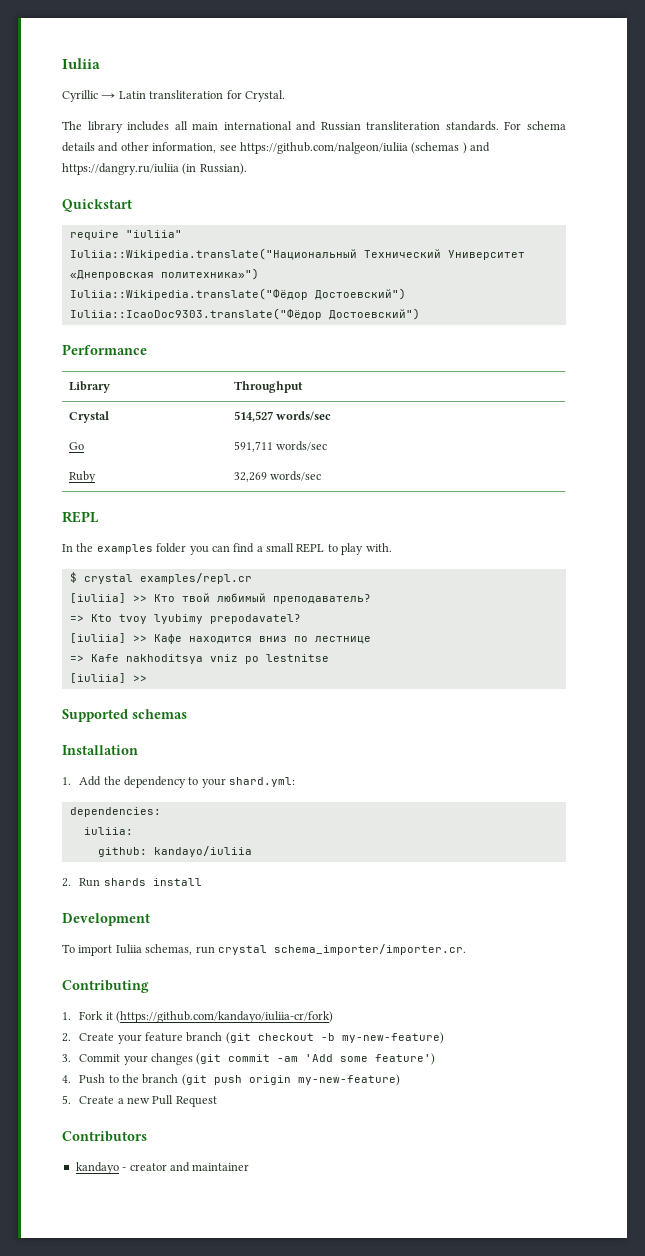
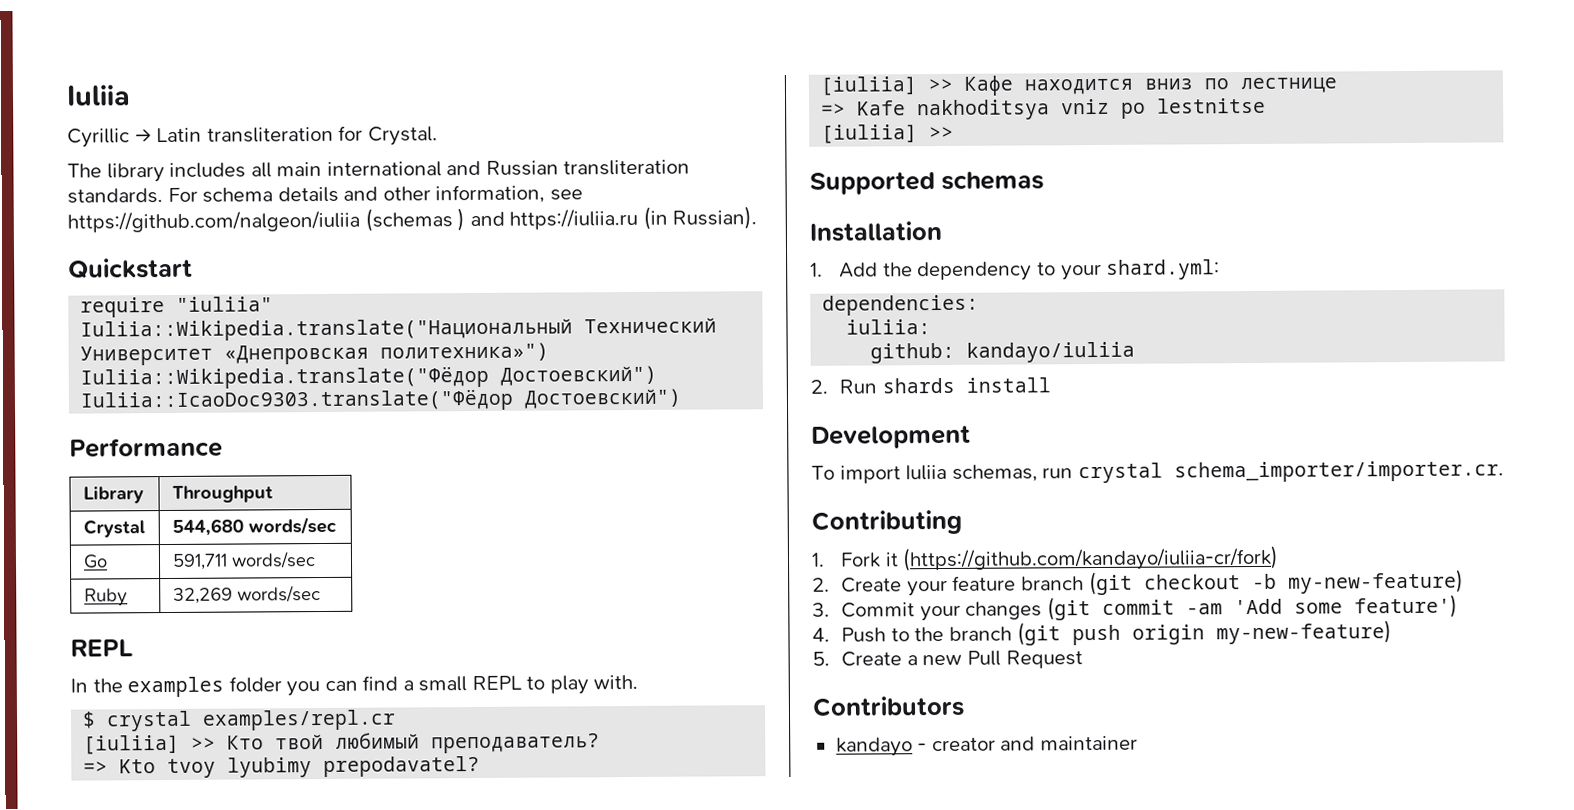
- For schema details and other information, see https://github.com/nalgeon/iuliia (schemas ) and https://dangry.ru/iuliia (in Russian).
+ For schema details and other information, see https://github.com/nalgeon/iuliia (schemas ) and https://iuliia.ru (in Russian).
- Crystal | 514,527 words/sec
+ Crystal | 544,680 words/sec

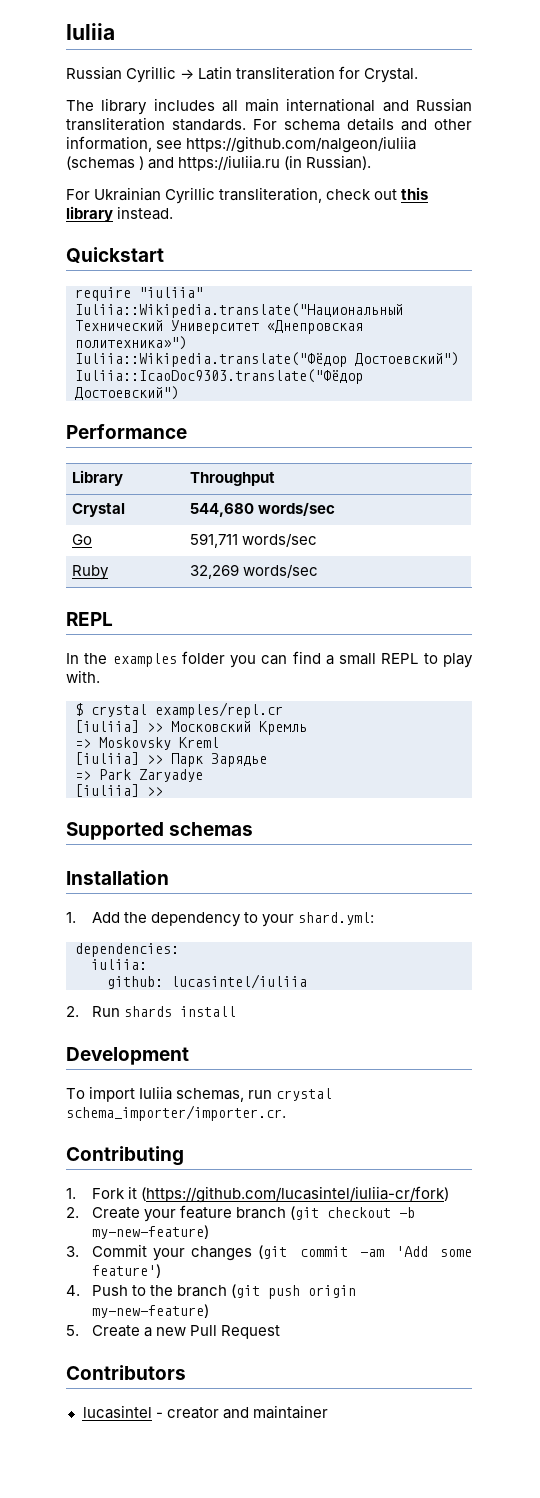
- Cyrillic → Latin transliteration for Crystal.
+ Russian Cyrillic → Latin transliteration for Crystal.
+ For Ukrainian Cyrillic transliteration, check out this library instead.
- [iuliia] >> Кто твой любимый преподаватель?
- => Kto tvoy lyubimy prepodavatel?
- [iuliia] >> Кафе находится вниз по лестнице
- => Kafe nakhoditsya vniz po lestnitse
+ [iuliia] >> Московский Кремль
+ => Moskovsky Kreml
+ [iuliia] >> Парк Зарядье
+ => Park Zaryadye
- github: kandayo/iuliia
+ github: lucasintel/iuliia
- 1. Fork it (https://github.com/kandayo/iuliia-cr/fork)
+ 1. Fork it (https://github.com/lucasintel/iuliia-cr/fork)
- kandayo - creator and maintainer
+ lucasintel - creator and maintainer

